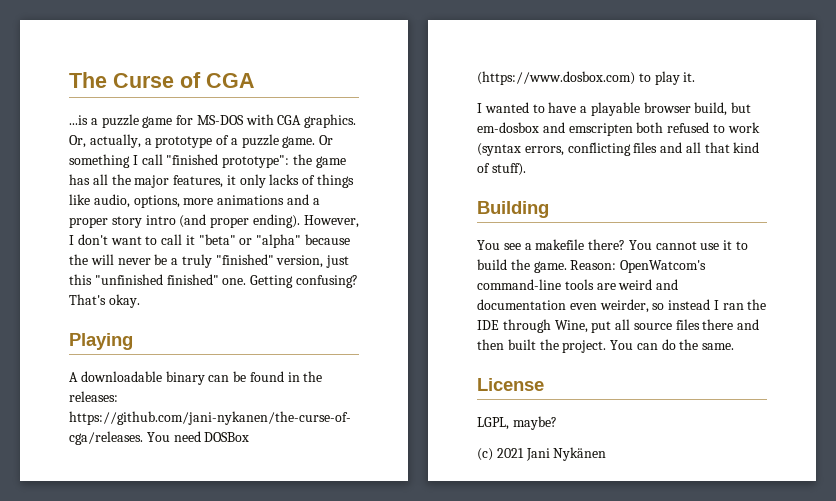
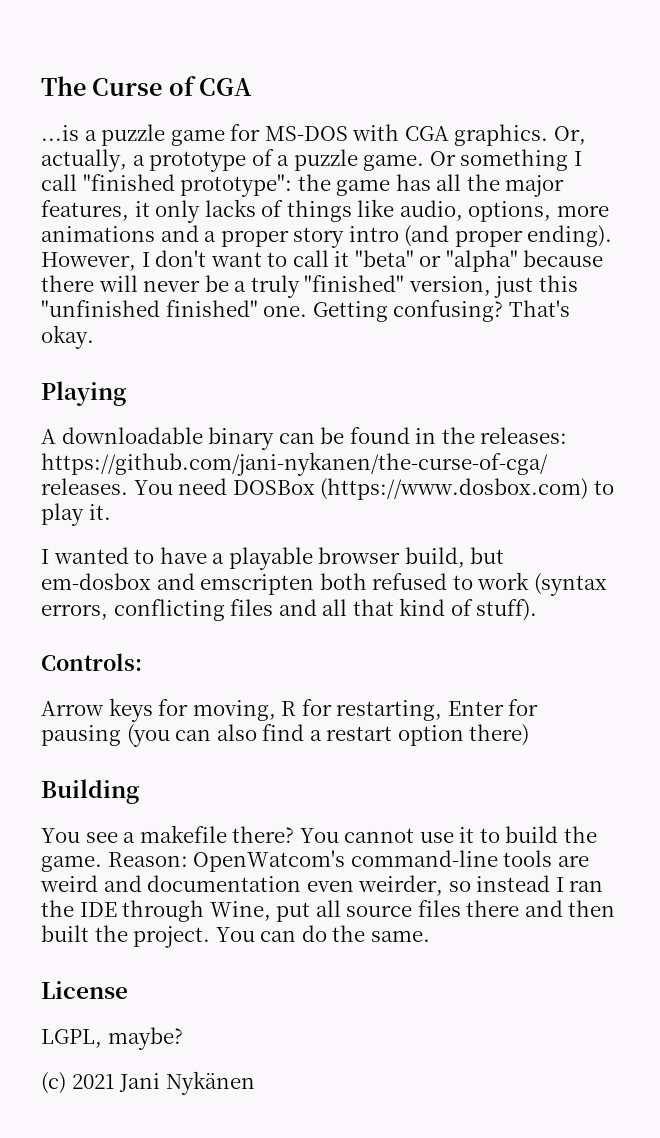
- However, I don't want to call it "beta" or "alpha" because the will never be a truly "finished" version, just this "unfinished finished" one.
+ However, I don't want to call it "beta" or "alpha" because there will never be a truly "finished" version, just this "unfinished finished" one.
+ Controls:
+ Arrow keys for moving, R for restarting, Enter for pausing (you can also find a restart option there)

